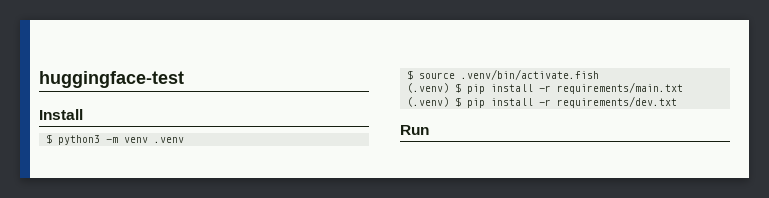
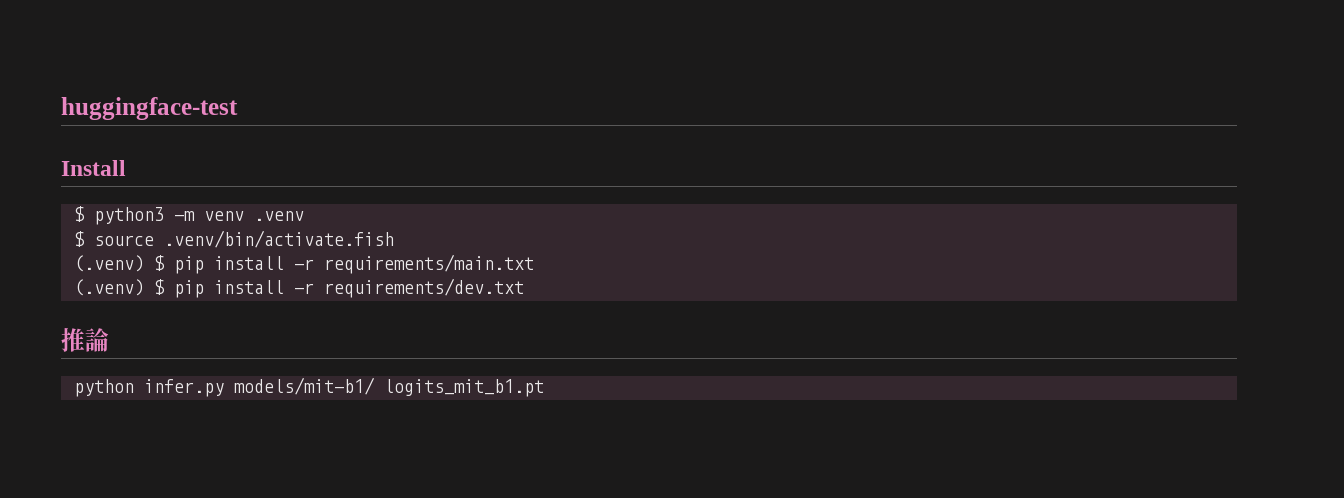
- Run
+ 推論
+ python infer.py models/mit-b1/ logits_mit_b1.pt

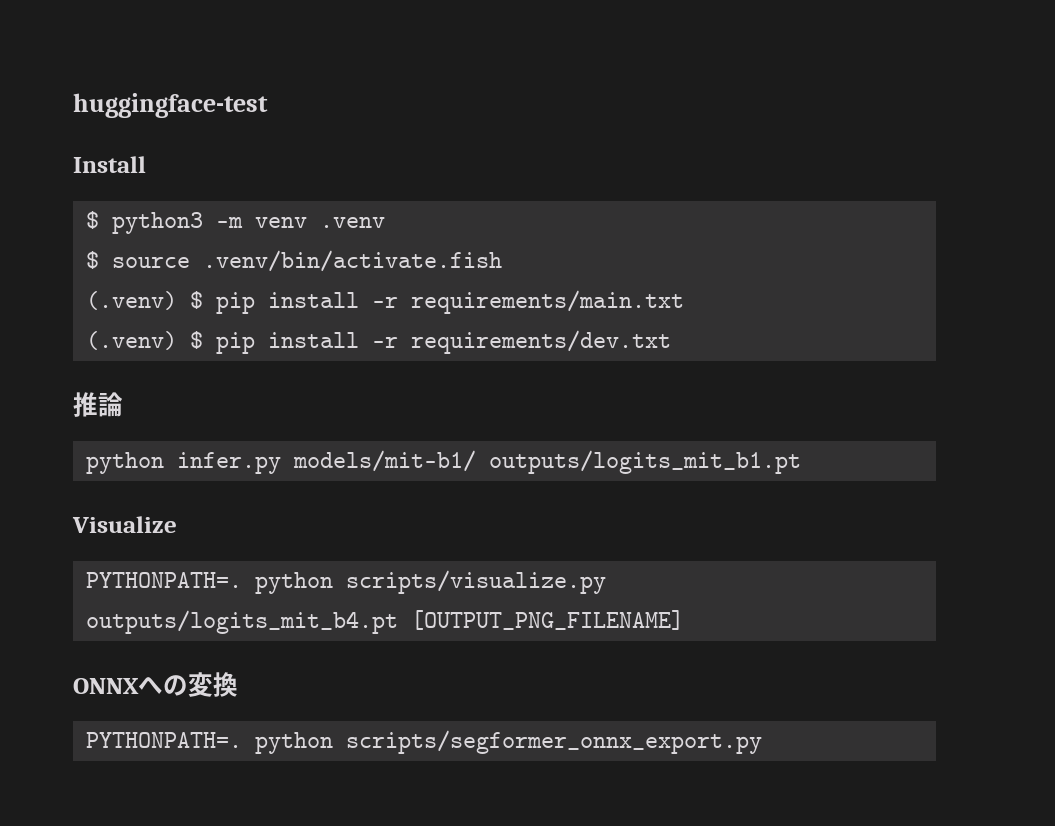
- python infer.py models/mit-b1/ logits_mit_b1.pt
+ python infer.py models/mit-b1/ outputs/logits_mit_b1.pt
+ Visualize
+ PYTHONPATH=. python scripts/visualize.py outputs/logits_mit_b4.pt [OUTPUT_PNG_FILENAME]
+ ONNXへの変換
+ PYTHONPATH=. python scripts/segformer_onnx_export.py

